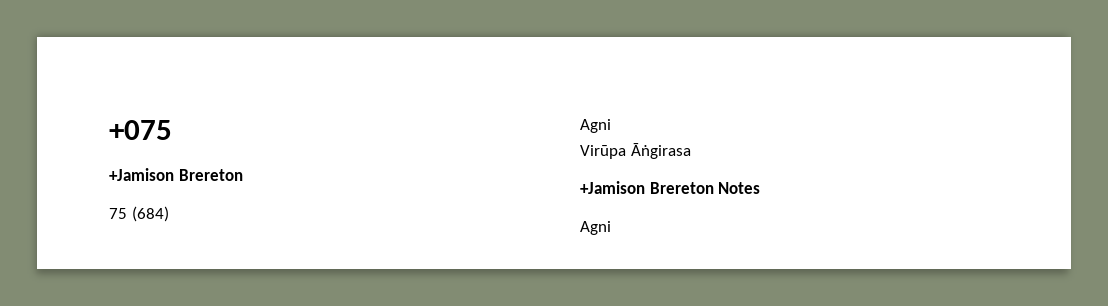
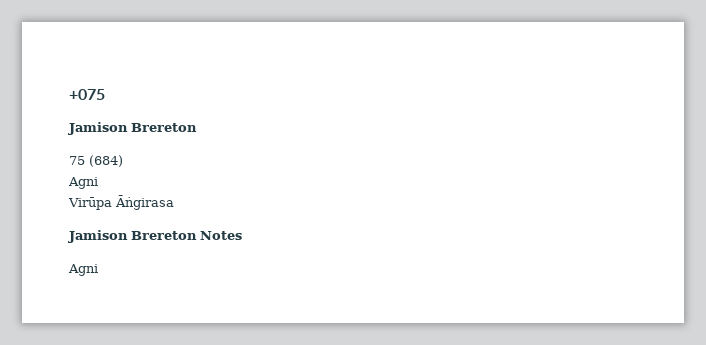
  +075
- +Jamison Brereton
+ Jamison Brereton
- +Jamison Brereton Notes
+ Jamison Brereton Notes

